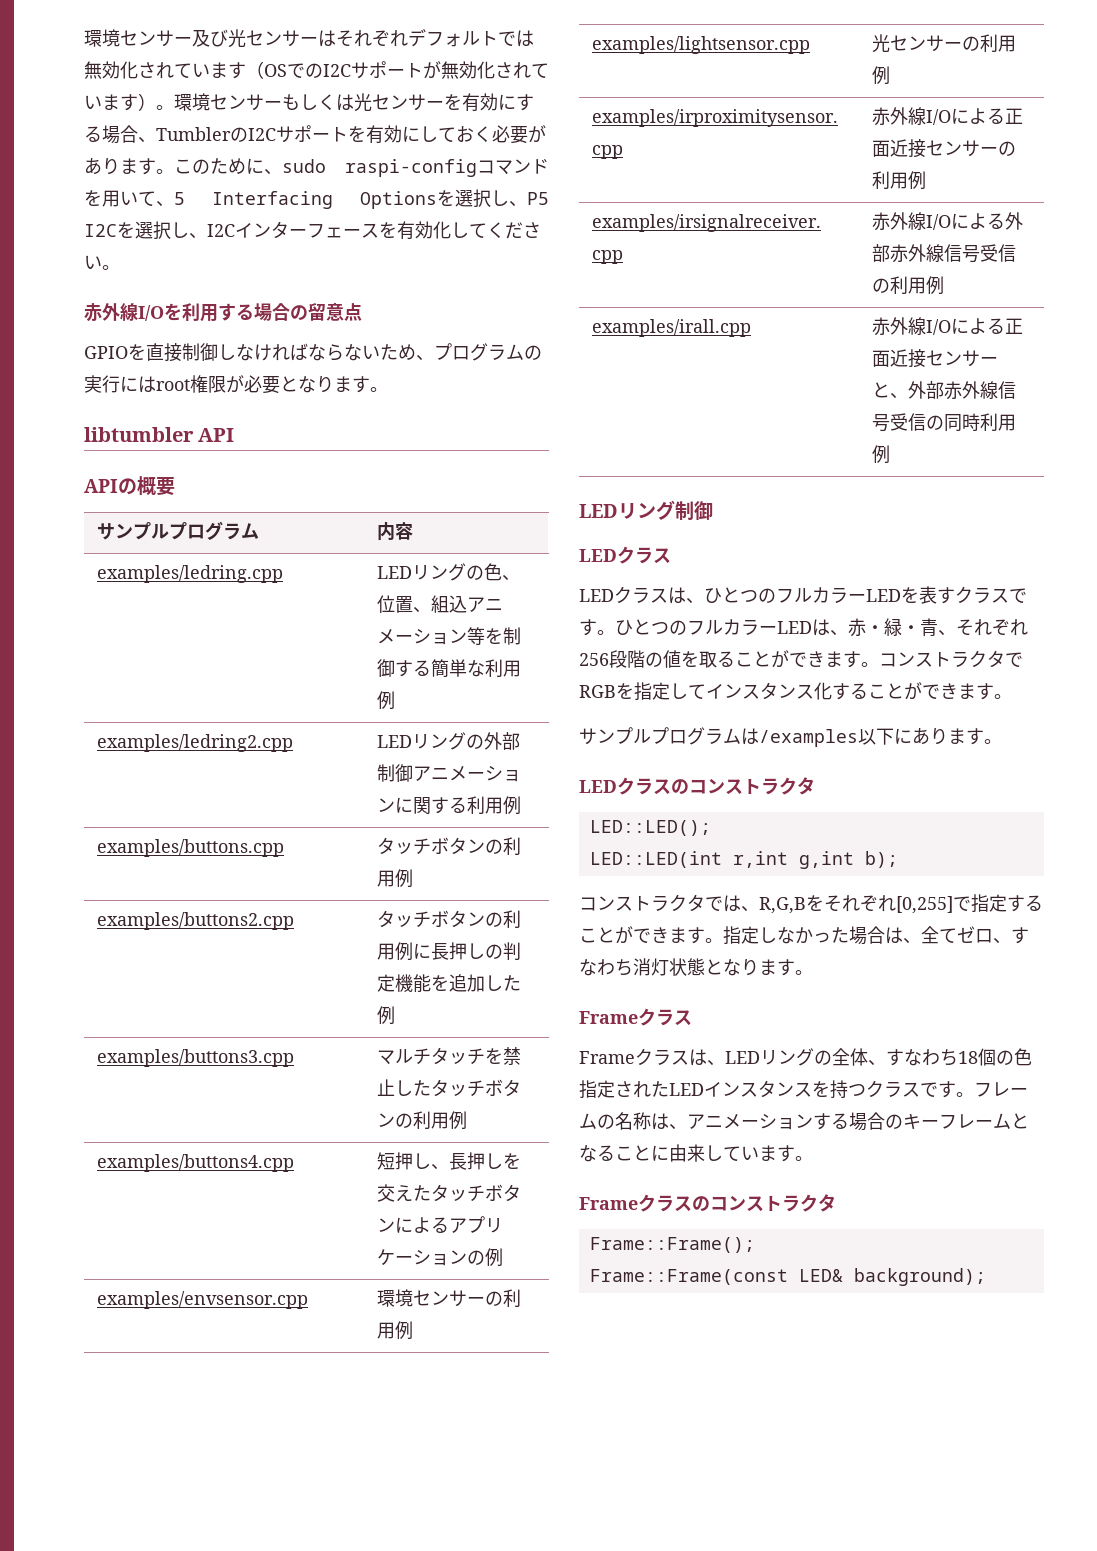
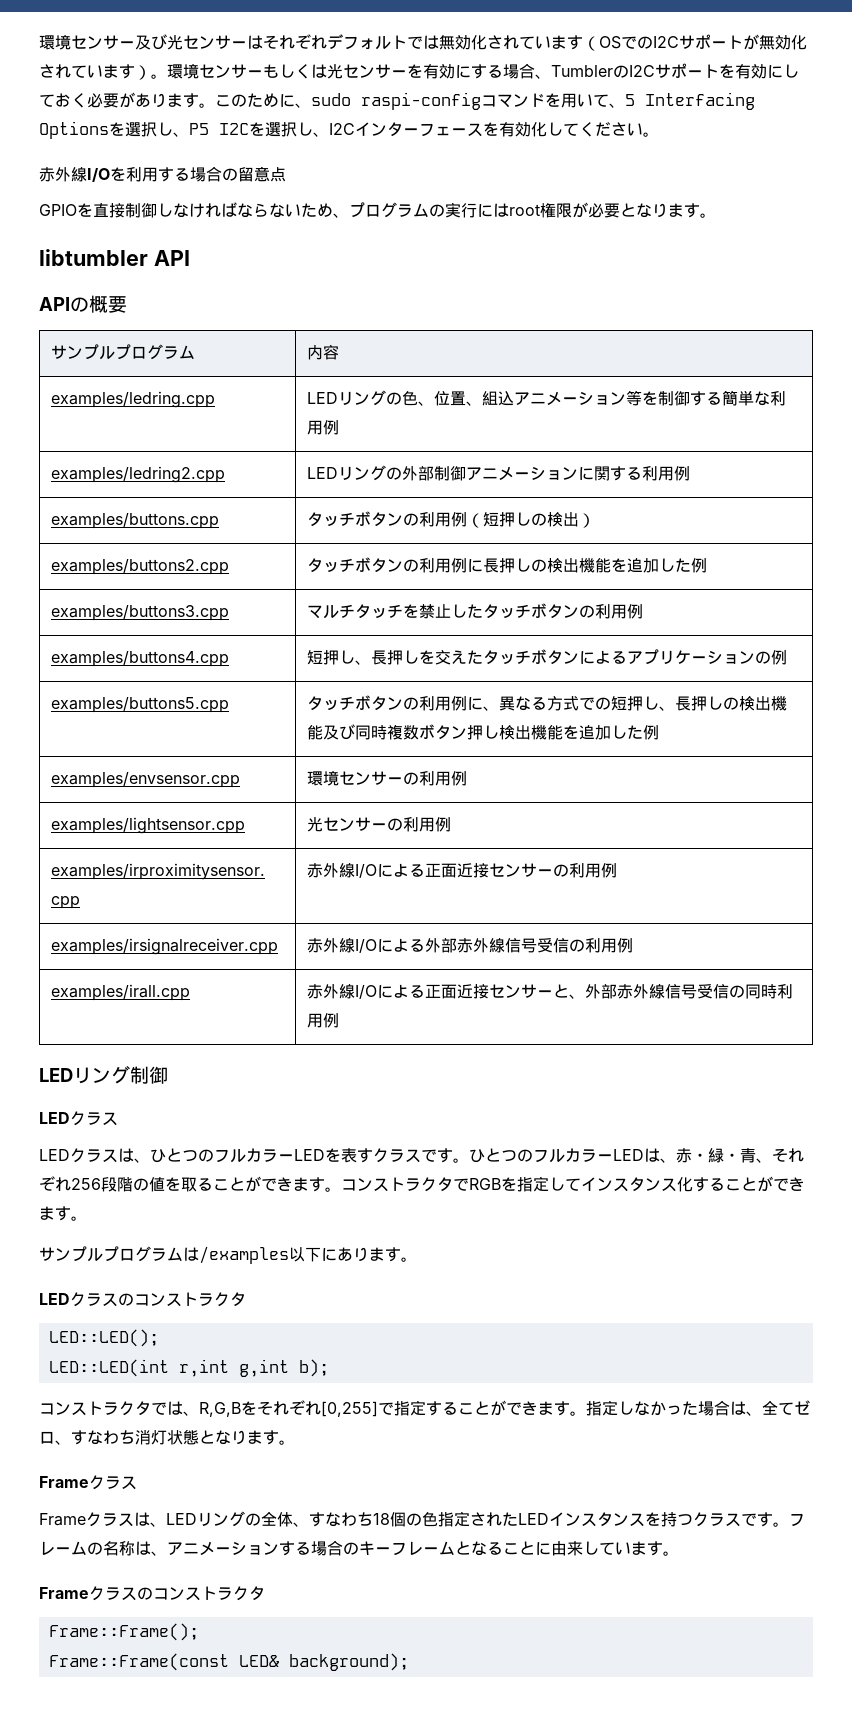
- examples/buttons.cpp | タッチボタンの利用例
+ examples/buttons.cpp | タッチボタンの利用例（短押しの検出）
- examples/buttons2.cpp | タッチボタンの利用例に長押しの判定機能を追加した例
+ examples/buttons2.cpp | タッチボタンの利用例に長押しの検出機能を追加した例
+ examples/buttons5.cpp | タッチボタンの利用例に、異なる方式での短押し、長押しの検出機能及び同時複数ボタン押し検出機能を追加した例

